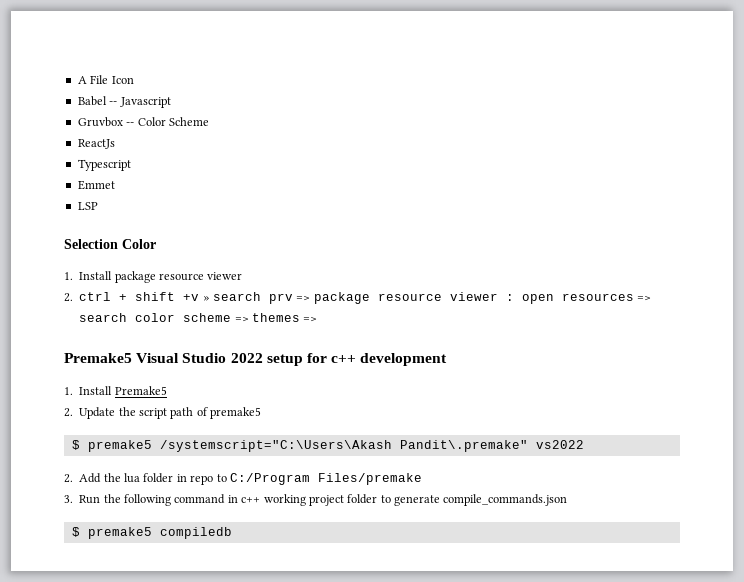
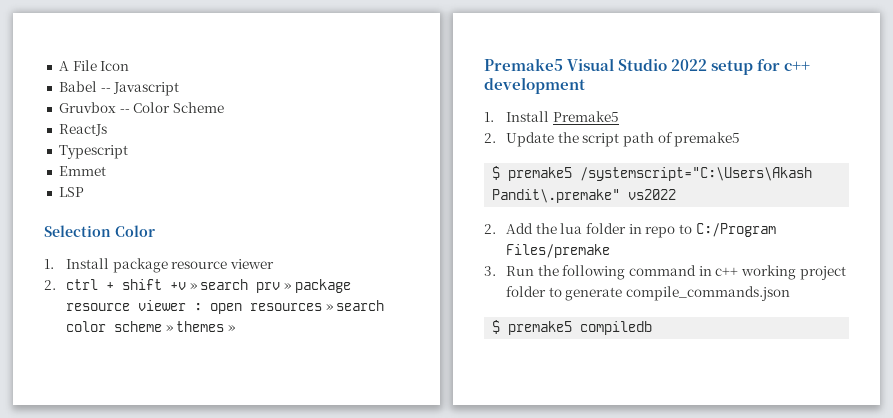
- 2. ctrl + shift +v » search prv => package resource viewer : open resources => search color scheme => themes =>
+ 2. ctrl + shift +v » search prv » package resource viewer : open resources » search color scheme » themes »

